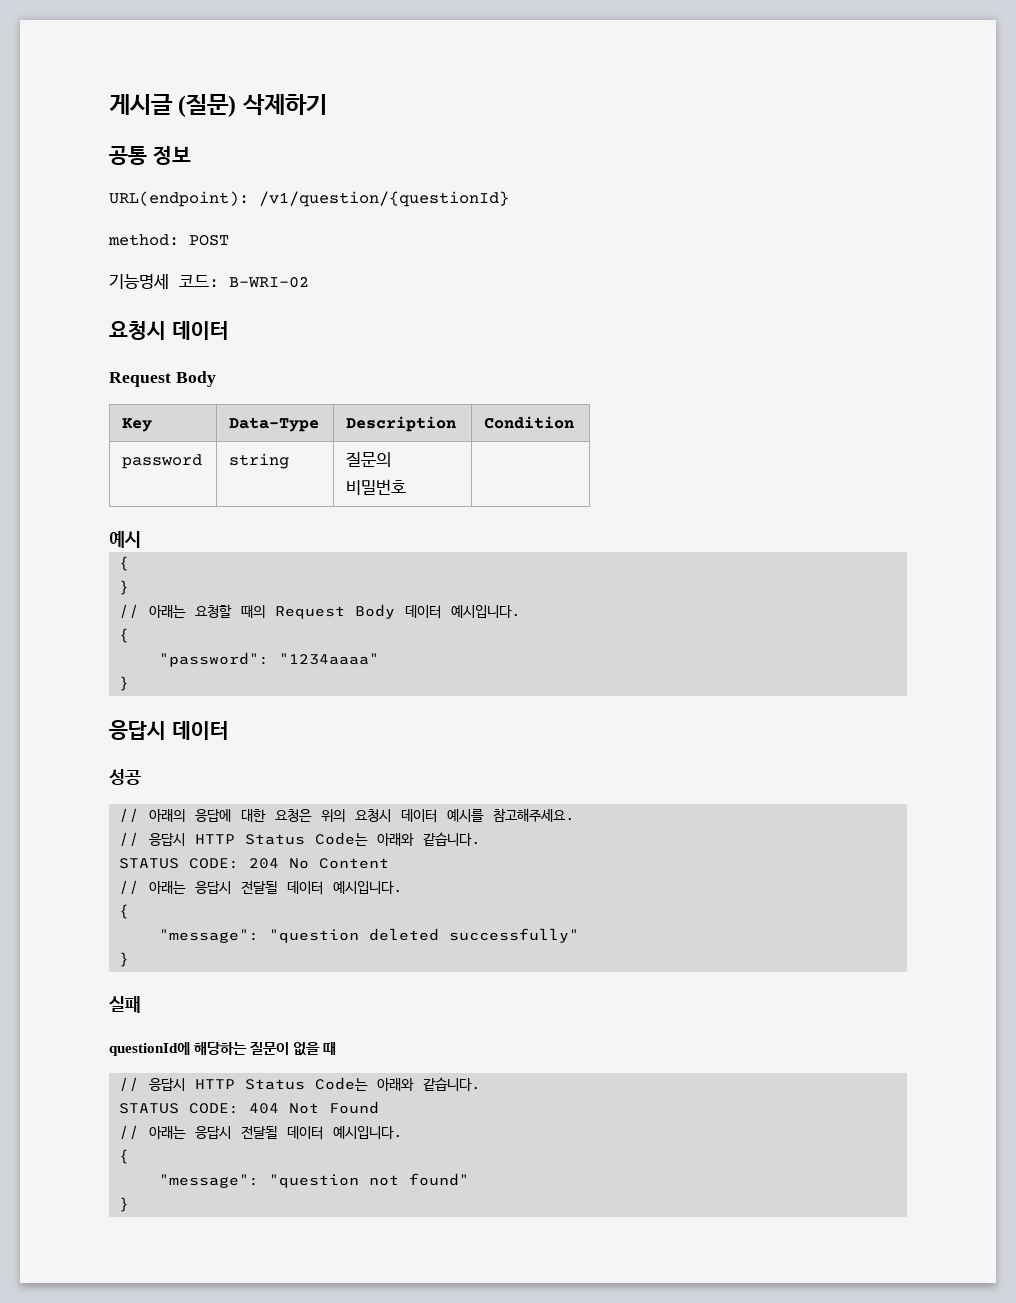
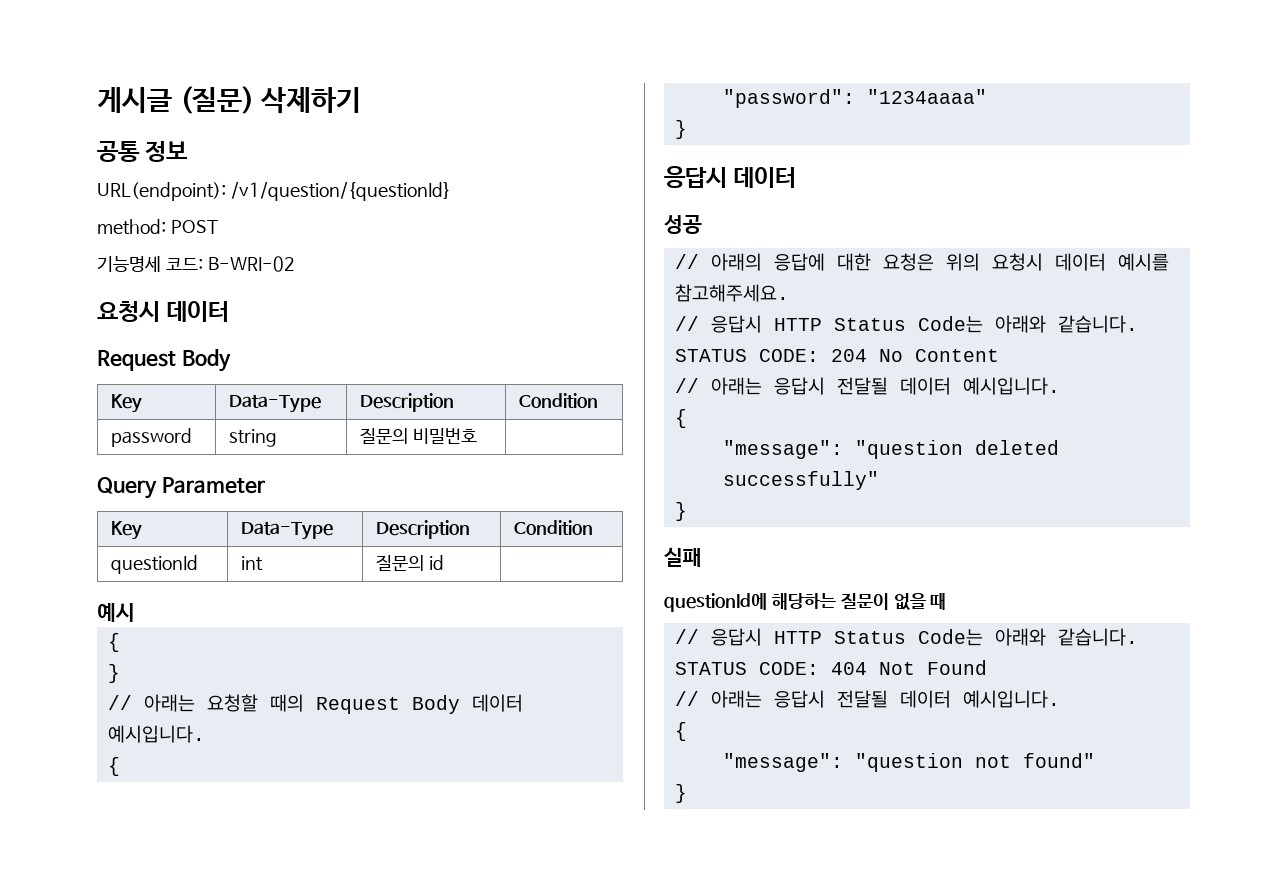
+ Query Parameter
+ Key | Data-Type | Description | Condition
+ questionId | int | 질문의 id |

